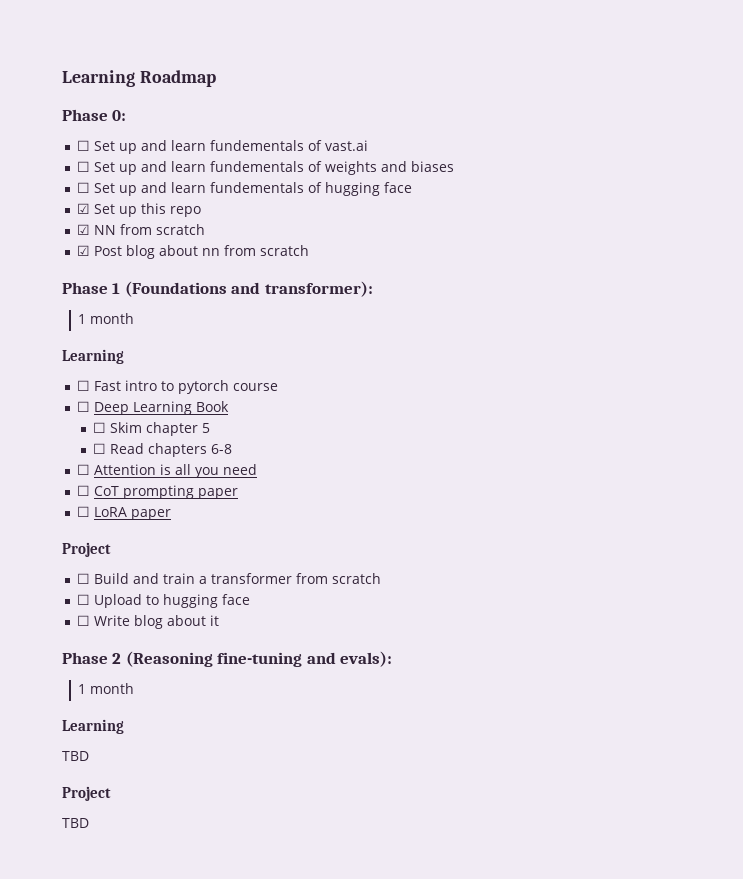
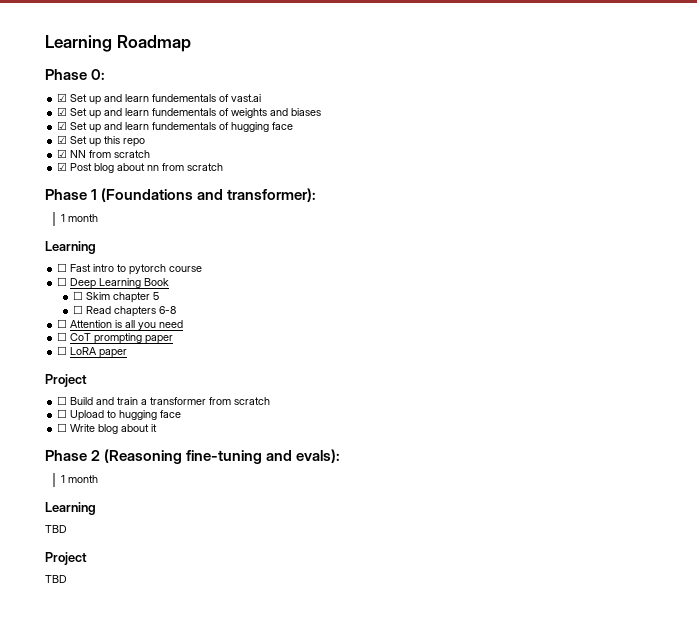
- ☐ Set up and learn fundementals of vast.ai
+ ☑ Set up and learn fundementals of vast.ai
- ☐ Set up and learn fundementals of weights and biases
+ ☑ Set up and learn fundementals of weights and biases
- ☐ Set up and learn fundementals of hugging face
+ ☑ Set up and learn fundementals of hugging face

